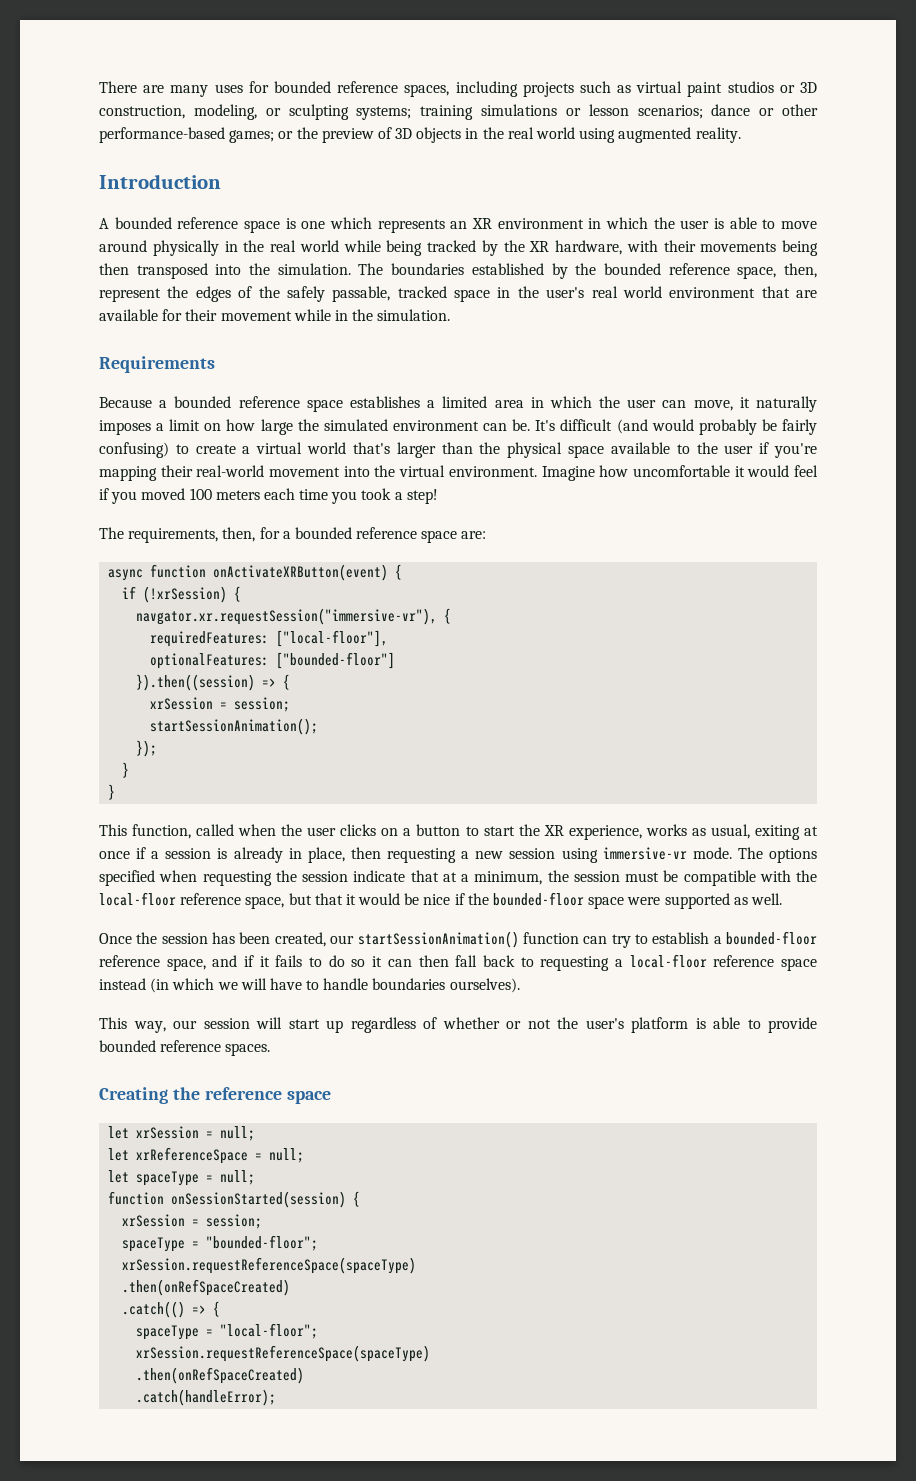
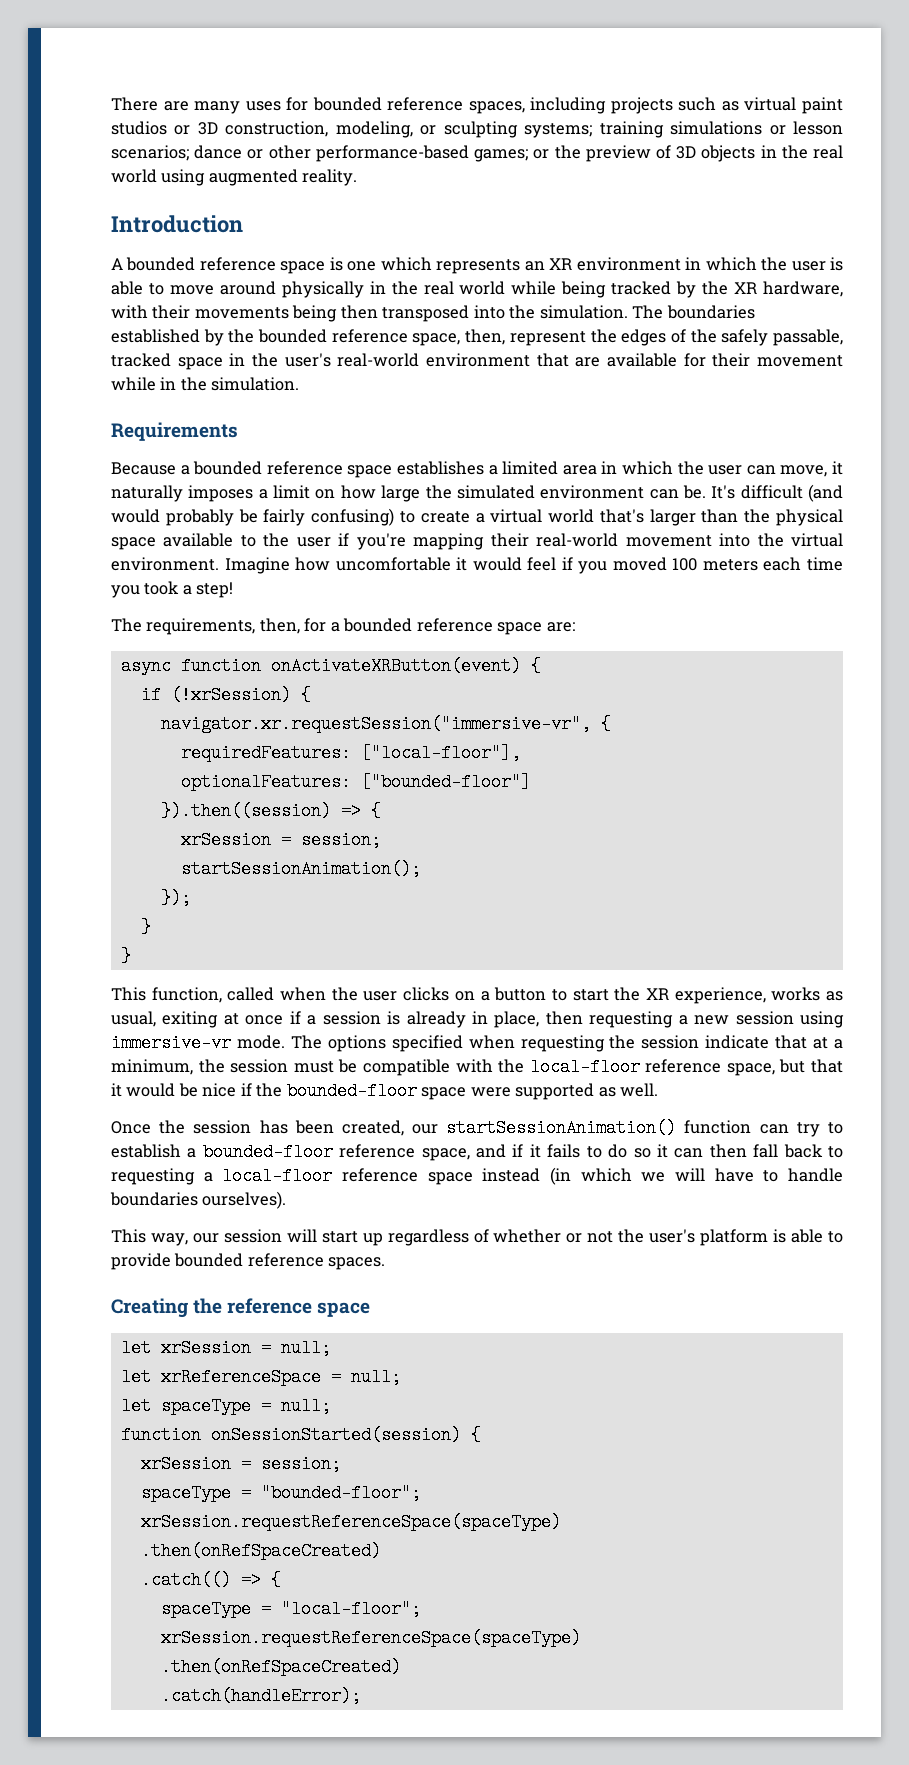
- The boundaries established by the bounded reference space, then, represent the edges of the safely passable, tracked space in the user's real world environment that are available for their movement while in the simulation.
+ The boundaries established by the bounded reference space, then, represent the edges of the safely passable, tracked space in the user's real-world environment that are available for their movement while in the simulation.
- navgator.xr.requestSession("immersive-vr"), {
+ navigator.xr.requestSession("immersive-vr", {

